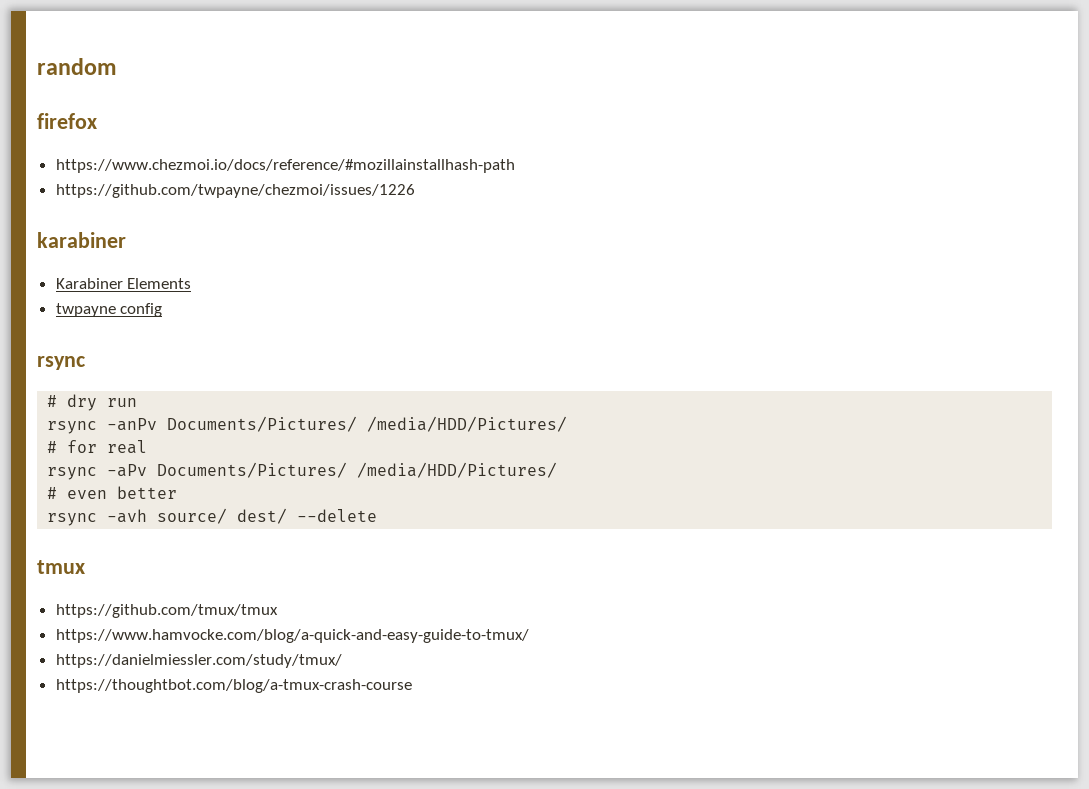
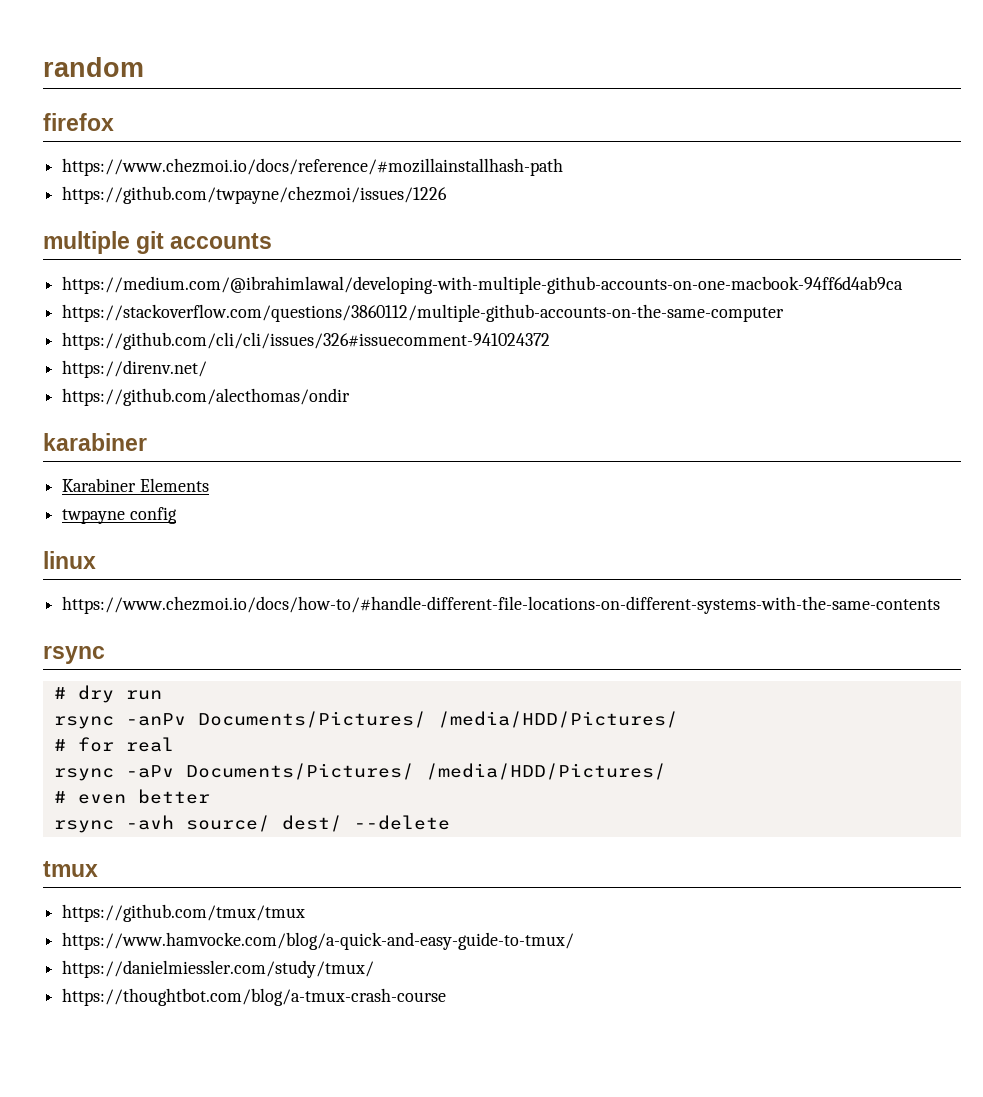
+ multiple git accounts
+ https://medium.com/@ibrahimlawal/developing-with-multiple-github-accounts-on-one-macbook-94ff6d4ab9ca
+ https://stackoverflow.com/questions/3860112/multiple-github-accounts-on-the-same-computer
+ https://github.com/cli/cli/issues/326#issuecomment-941024372
+ https://direnv.net/
+ https://github.com/alecthomas/ondir
+ linux
+ https://www.chezmoi.io/docs/how-to/#handle-different-file-locations-on-different-systems-with-the-same-contents

